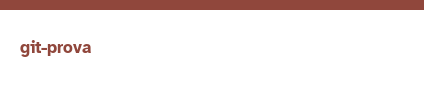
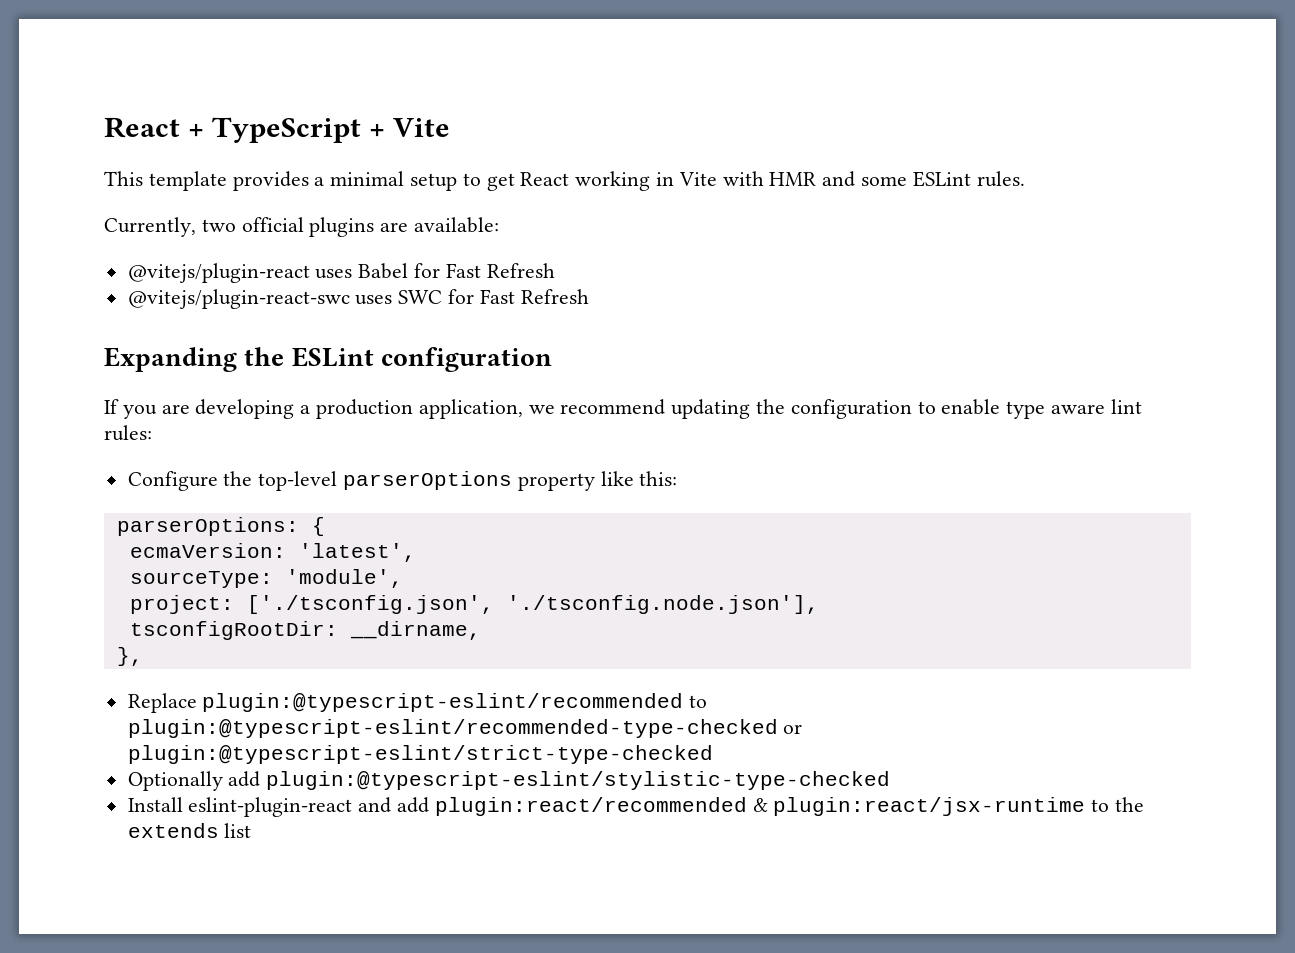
- git-prova
+ React + TypeScript + Vite
+ This template provides a minimal setup to get React working in Vite with HMR and some ESLint rules.
+ Currently, two official plugins are available:
+ @vitejs/plugin-react uses Babel for Fast Refresh
+ @vitejs/plugin-react-swc uses SWC for Fast Refresh
+ Expanding the ESLint configuration
+ If you are developing a production application, we recommend updating the configuration to enable type aware lint rules:
+ Configure the top-level parserOptions property like this:
+ parserOptions: {
+ ecmaVersion: 'latest',
+ sourceType: 'module',
+ project: ['./tsconfig.json', './tsconfig.node.json'],
+ tsconfigRootDir: __dirname,
+ },
+ Replace plugin:@typescript-eslint/recommended to plugin:@typescript-eslint/recommended-type-checked or plugin:@typescript-eslint/strict-type-checked
+ Optionally add plugin:@typescript-eslint/stylistic-type-checked
+ Install eslint-plugin-react and add plugin:react/recommended & plugin:react/jsx-runtime to the extends list

